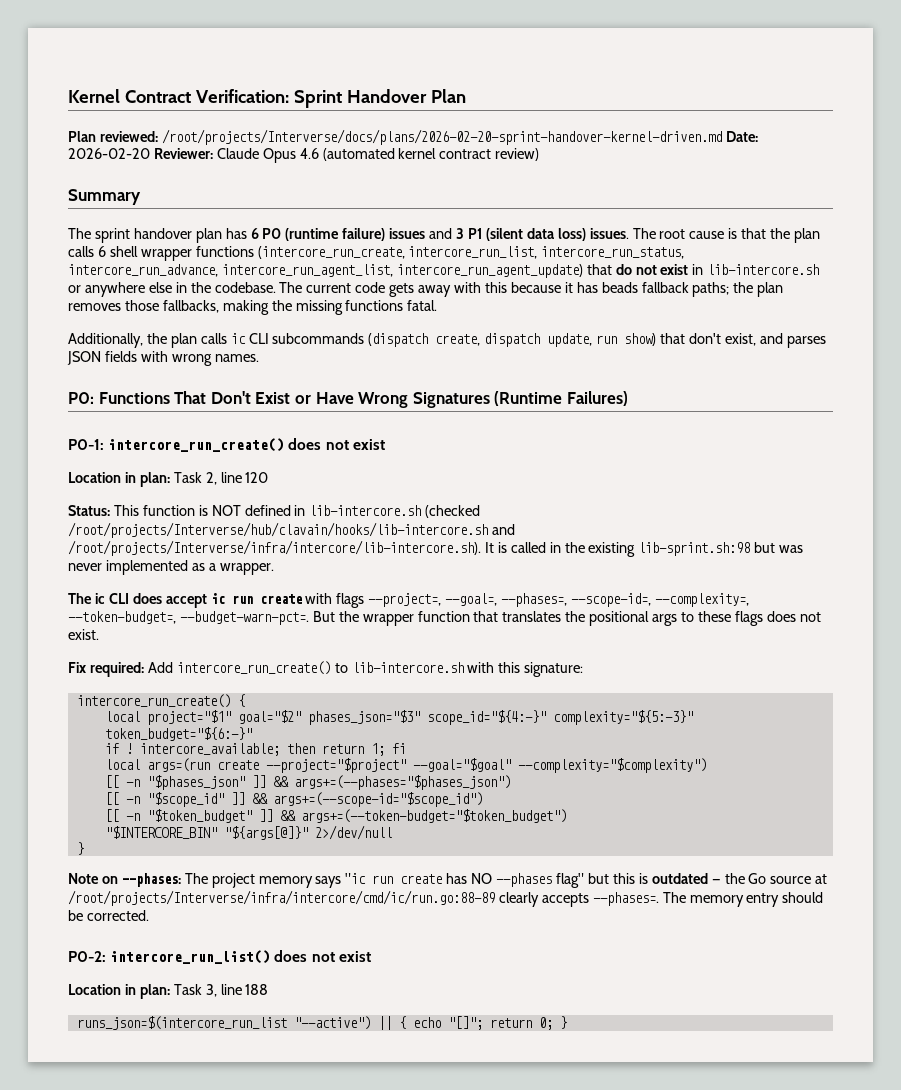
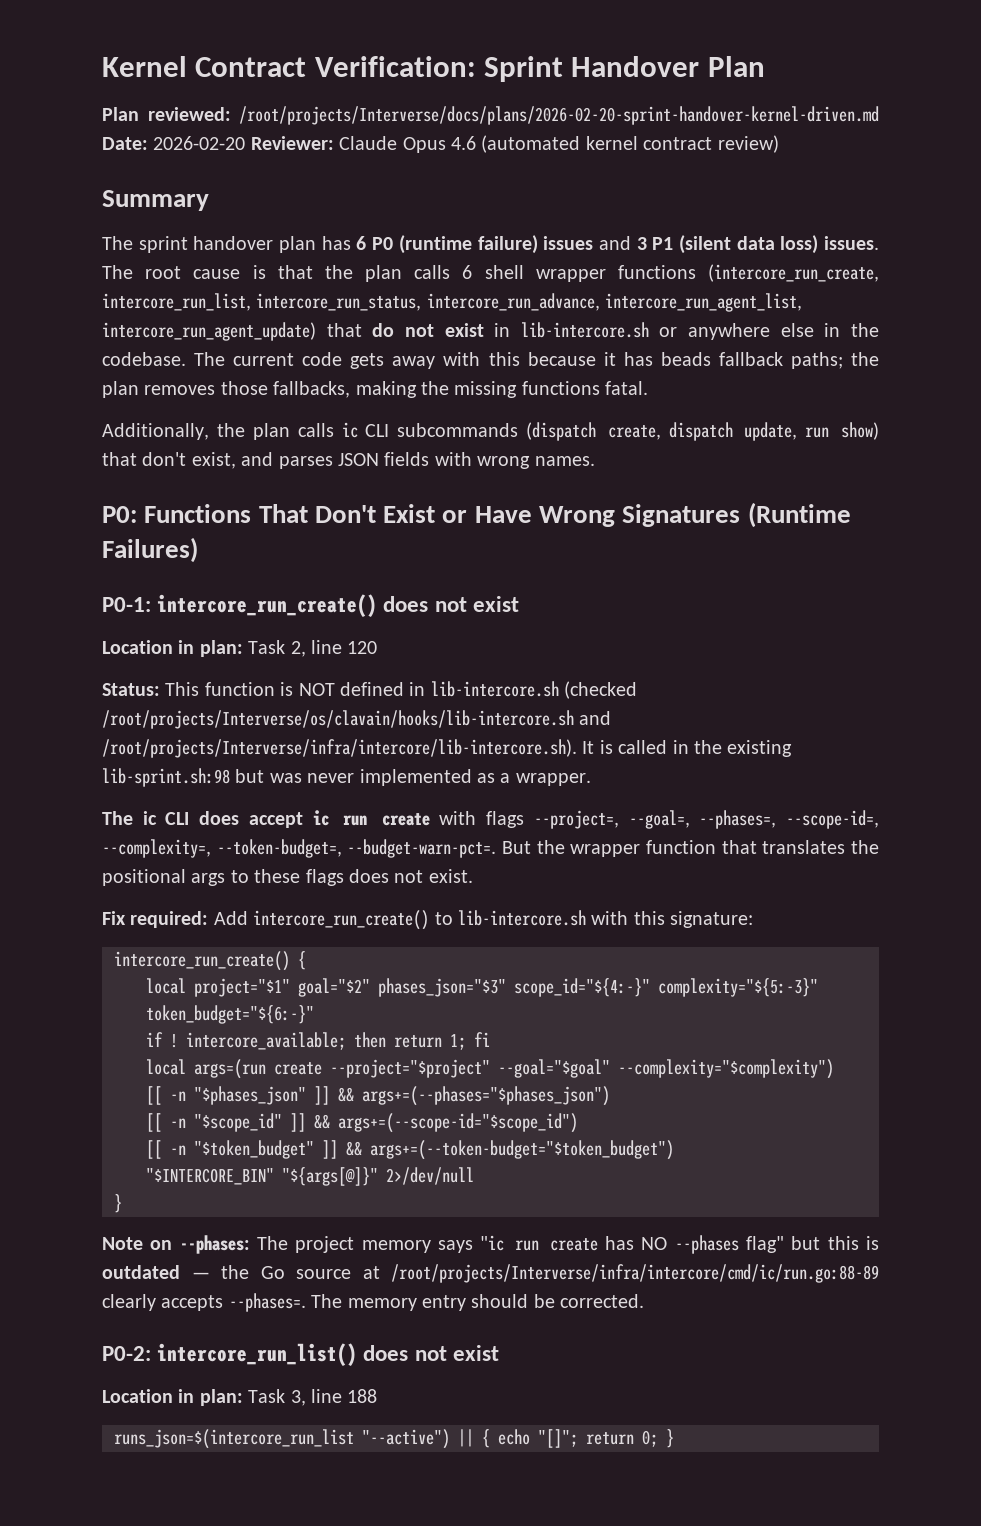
- Status: This function is NOT defined in lib-intercore.sh (checked /root/projects/Interverse/hub/clavain/hooks/lib-intercore.sh and /root/projects/Interverse/infra/intercore/lib-intercore.sh). It is called in the existing lib-sprint.sh:98 but was never implemented as a wrapper.
+ Status: This function is NOT defined in lib-intercore.sh (checked /root/projects/Interverse/os/clavain/hooks/lib-intercore.sh and /root/projects/Interverse/infra/intercore/lib-intercore.sh). It is called in the existing lib-sprint.sh:98 but was never implemented as a wrapper.

